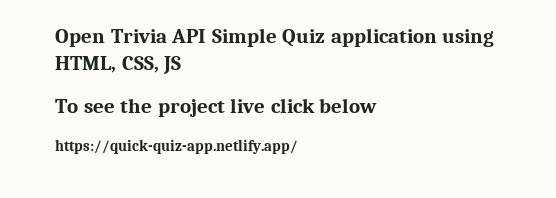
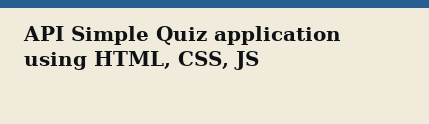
- Open Trivia API Simple Quiz application using HTML, CSS, JS
+ API Simple Quiz application using HTML, CSS, JS
- To see the project live click below
- https://quick-quiz-app.netlify.app/

